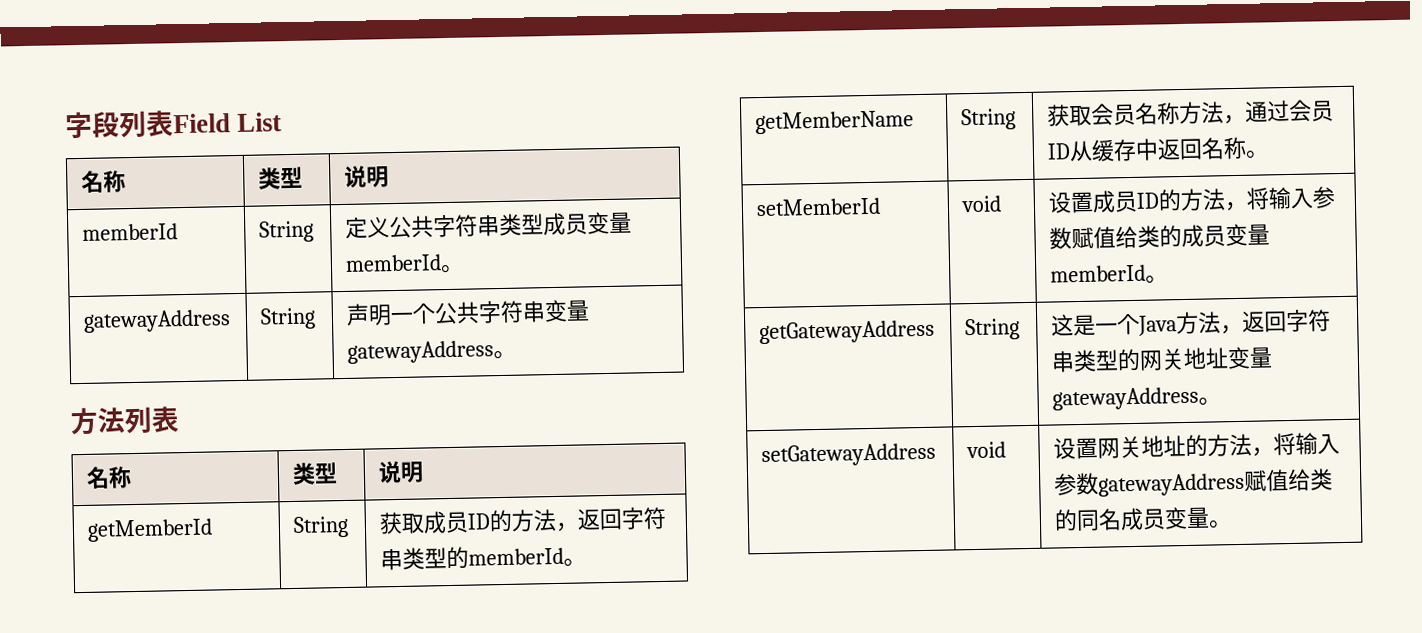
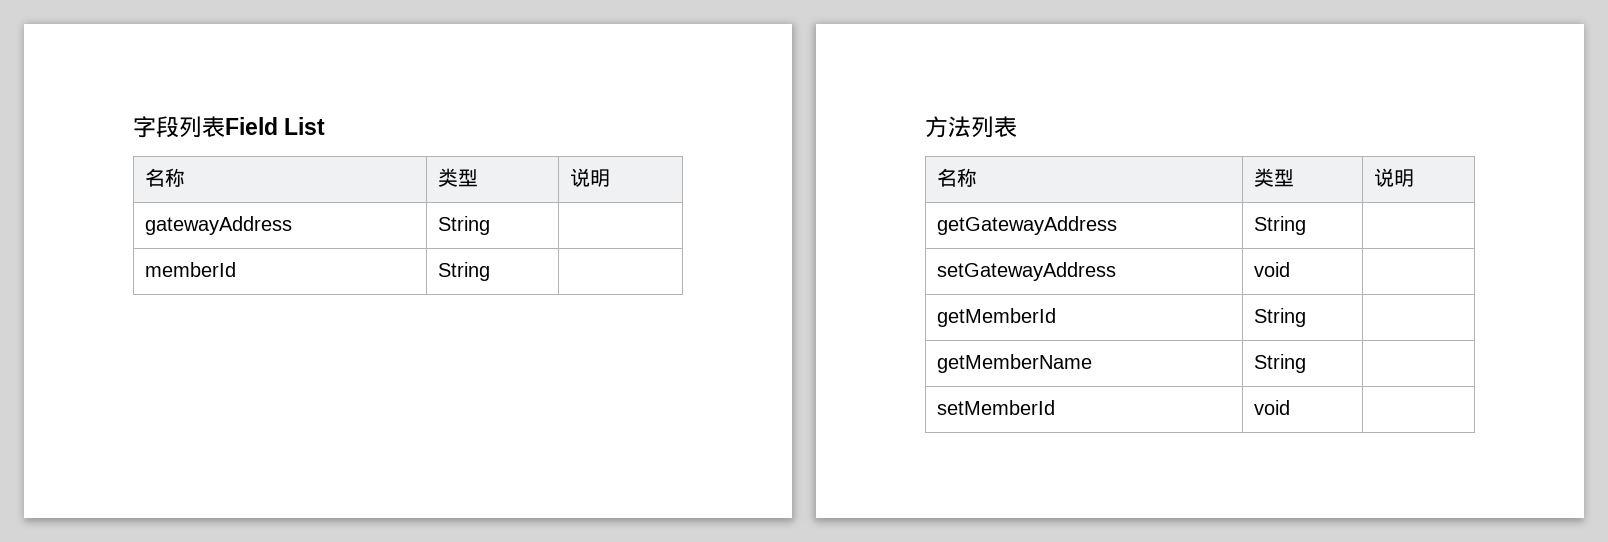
+ gatewayAddress | String |
- memberId | String | 定义公共字符串类型成员变量memberId。
- gatewayAddress | String | 声明一个公共字符串变量gatewayAddress。
+ memberId | String |
- getMemberId | String | 获取成员ID的方法，返回字符串类型的memberId。
- getMemberName | String | 获取会员名称方法，通过会员ID从缓存中返回名称。
- setMemberId | void | 设置成员ID的方法，将输入参数赋值给类的成员变量memberId。
- getGatewayAddress | String | 这是一个Java方法，返回字符串类型的网关地址变量gatewayAddress。
- setGatewayAddress | void | 设置网关地址的方法，将输入参数gatewayAddress赋值给类的同名成员变量。
+ getGatewayAddress | String |
+ setGatewayAddress | void |
+ getMemberId | String |
+ getMemberName | String |
+ setMemberId | void |

